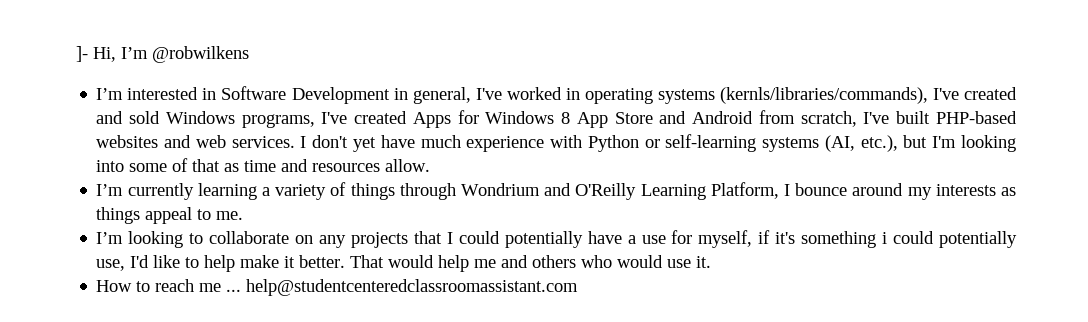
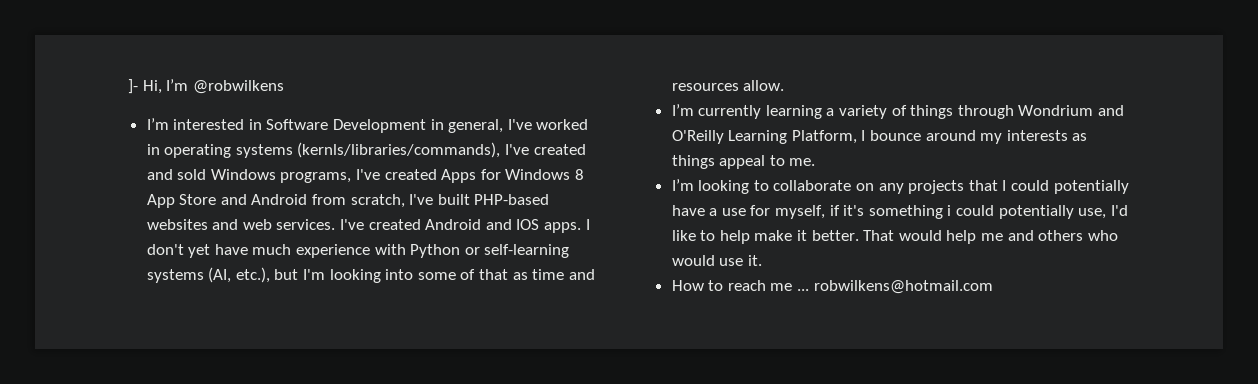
+ I've created Android and IOS apps.
- How to reach me ... help@studentcenteredclassroomassistant.com
+ How to reach me ... robwilkens@hotmail.com

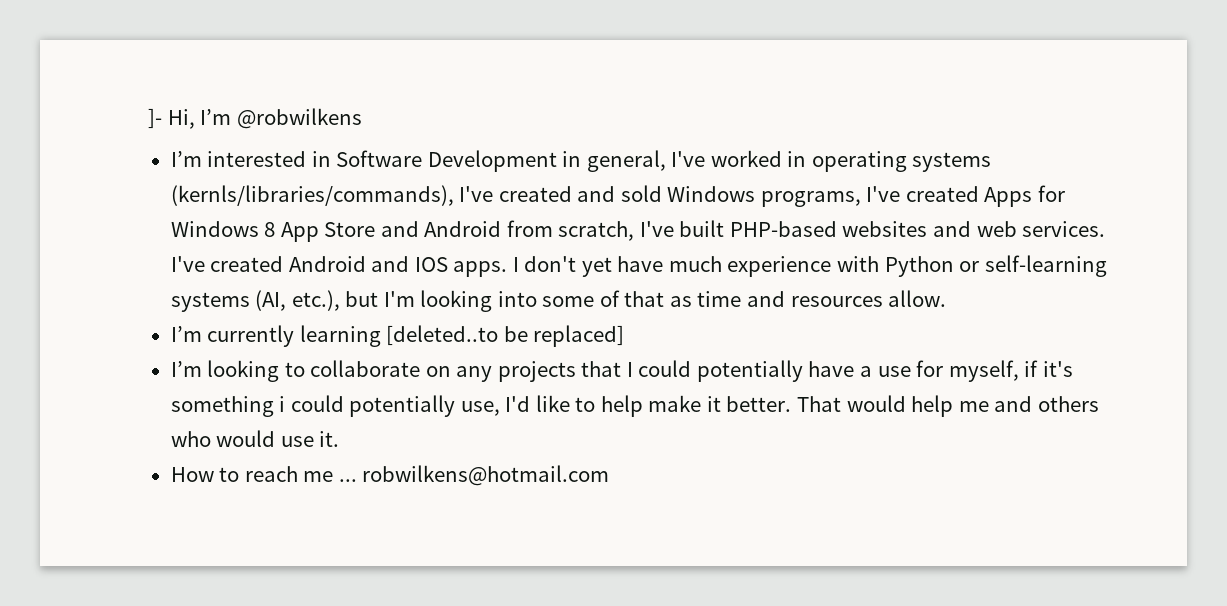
- I’m currently learning a variety of things through Wondrium and O'Reilly Learning Platform, I bounce around my interests as things appeal to me.
+ I’m currently learning [deleted..to be replaced]

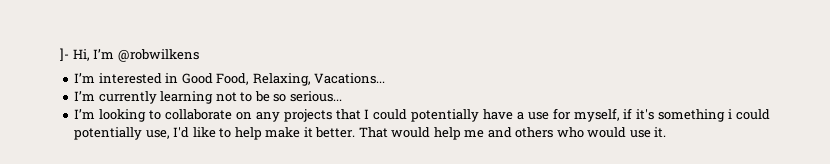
- I’m interested in Software Development in general, I've worked in operating systems (kernls/libraries/commands), I've created and sold Windows programs, I've created Apps for Windows 8 App Store and Android from scratch, I've built PHP-based websites and web services. I've created Android and IOS apps. I don't yet have much experience with Python or self-learning systems (AI, etc.), but I'm looking into some of that as time and resources allow.
- I’m currently learning [deleted..to be replaced]
+ I’m interested in Good Food, Relaxing, Vacations...
+ I’m currently learning not to be so serious...
- How to reach me ... robwilkens@hotmail.com

